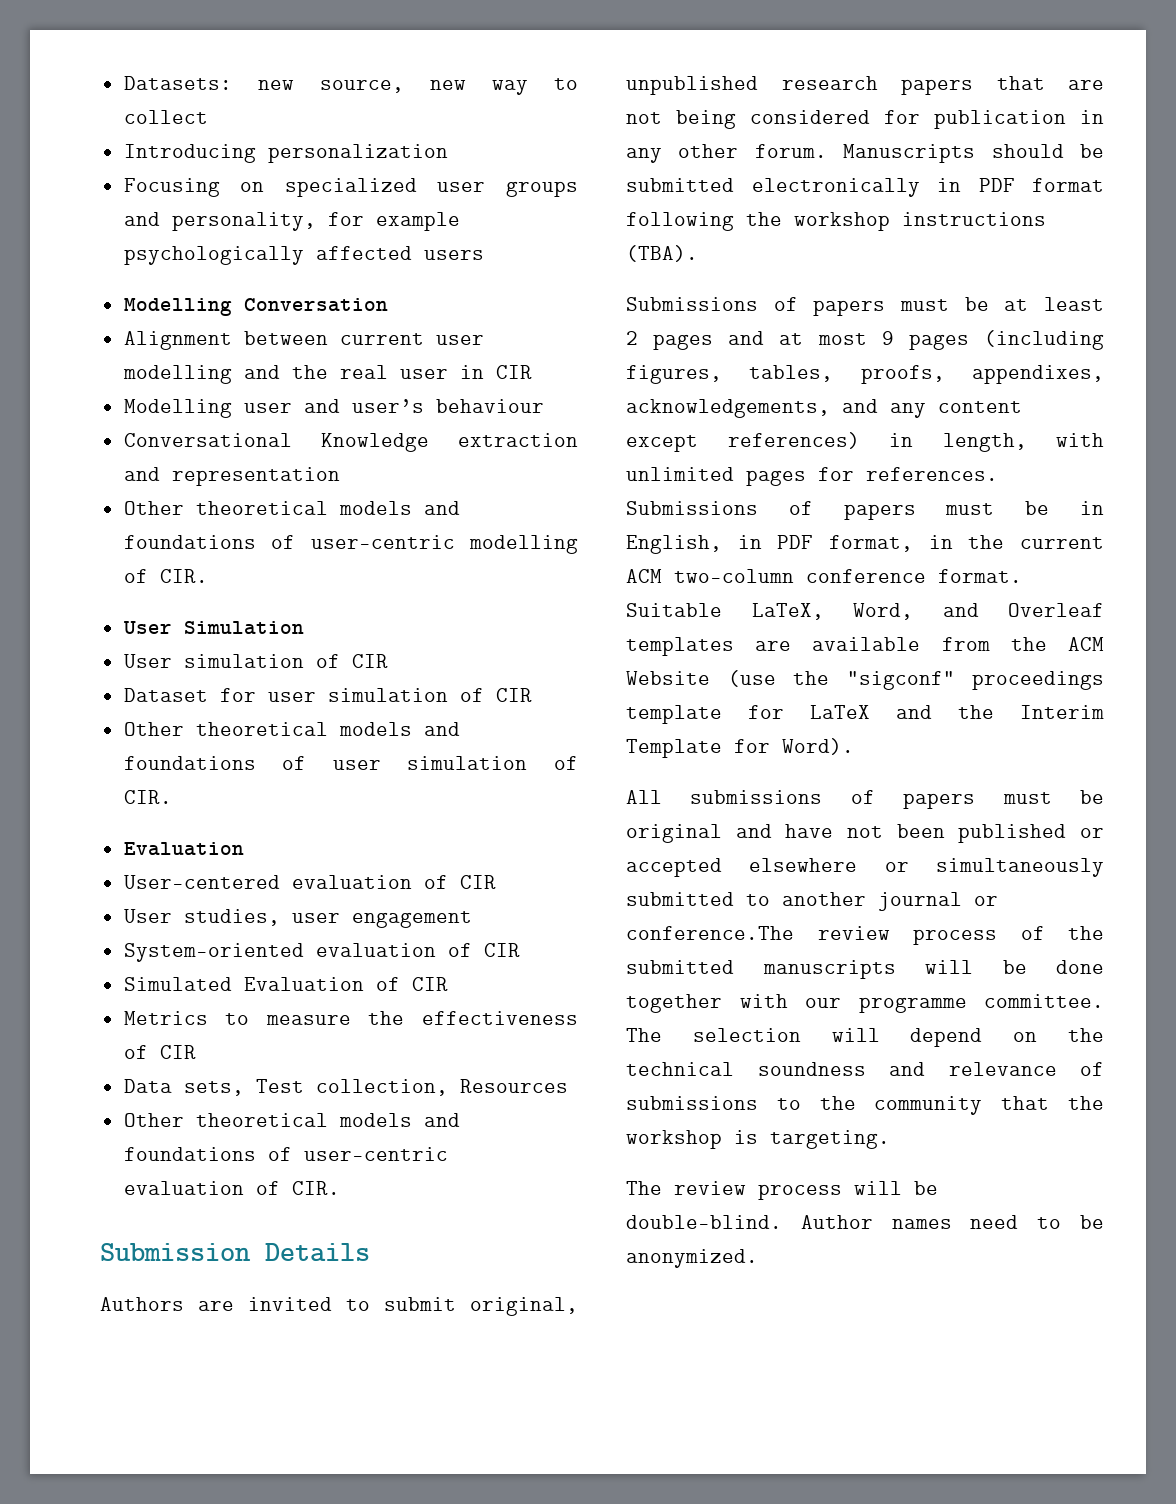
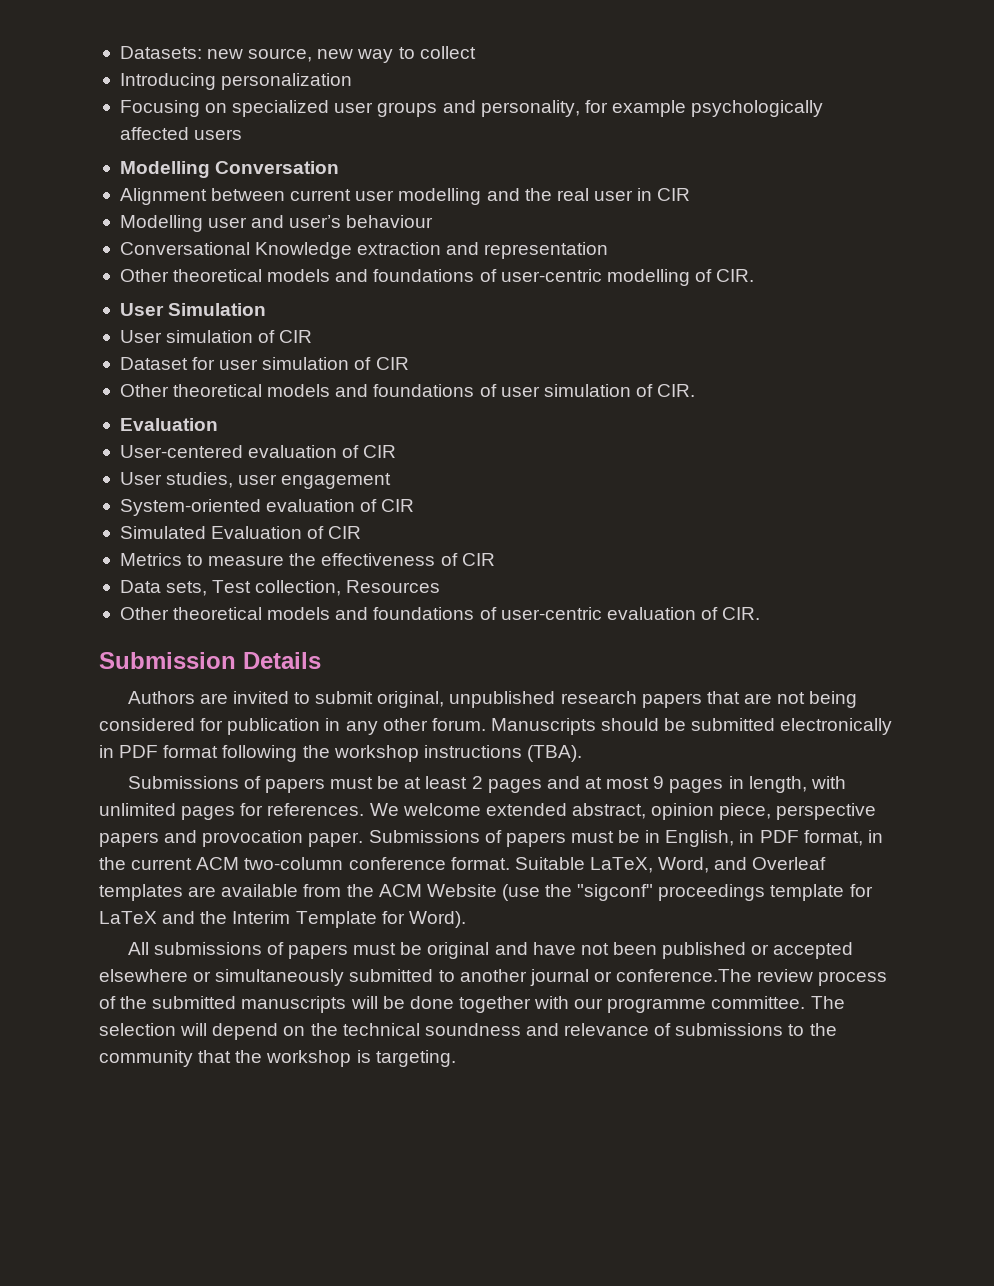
- Submissions of papers must be at least 2 pages and at most 9 pages (including figures, tables, proofs, appendixes, acknowledgements, and any content except references) in length, with unlimited pages for references.
+ Submissions of papers must be at least 2 pages and at most 9 pages in length, with unlimited pages for references.
+ We welcome extended abstract, opinion piece, perspective papers and provocation paper.
- The review process will be double-blind. Author names need to be anonymized.

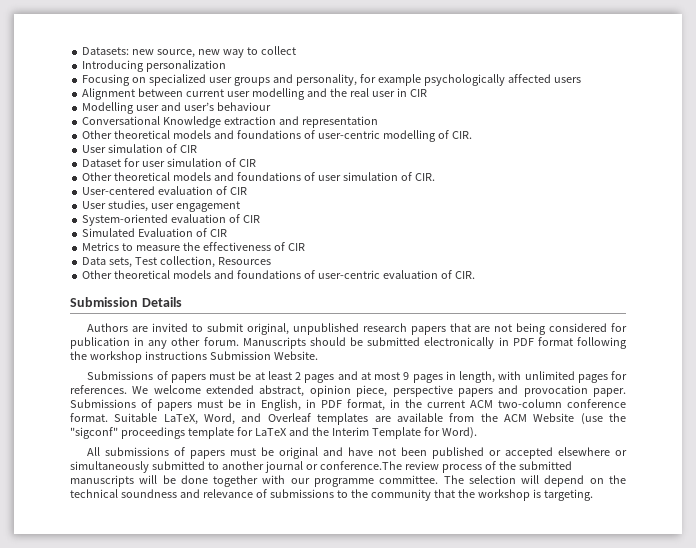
- Modelling Conversation
- User Simulation
  Other theoretical models and foundations of user simulation of CIR.
- Evaluation
- Manuscripts should be submitted electronically in PDF format following the workshop instructions (TBA).
+ Manuscripts should be submitted electronically in PDF format following the workshop instructions Submission Website.

